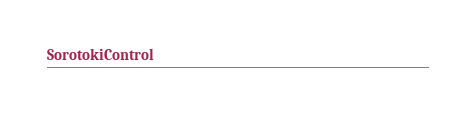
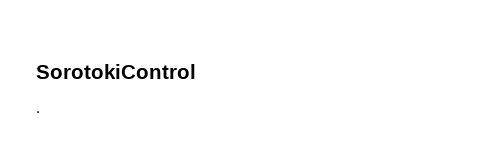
+ .

